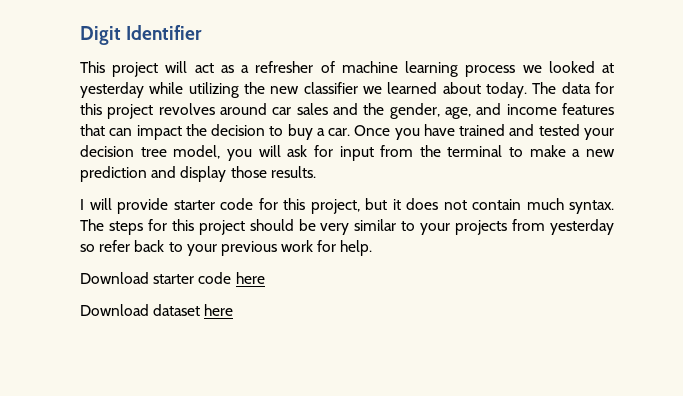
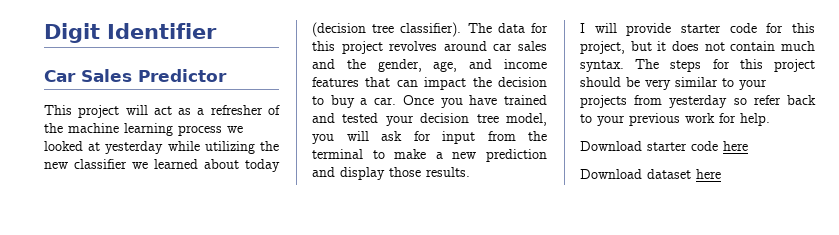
+ Car Sales Predictor
- This project will act as a refresher of machine learning process we looked at yesterday while utilizing the new classifier we learned about today.
+ This project will act as a refresher of the machine learning process we looked at yesterday while utilizing the new classifier we learned about today (decision tree classifier).

